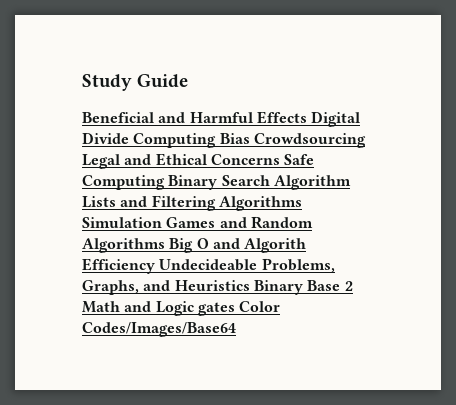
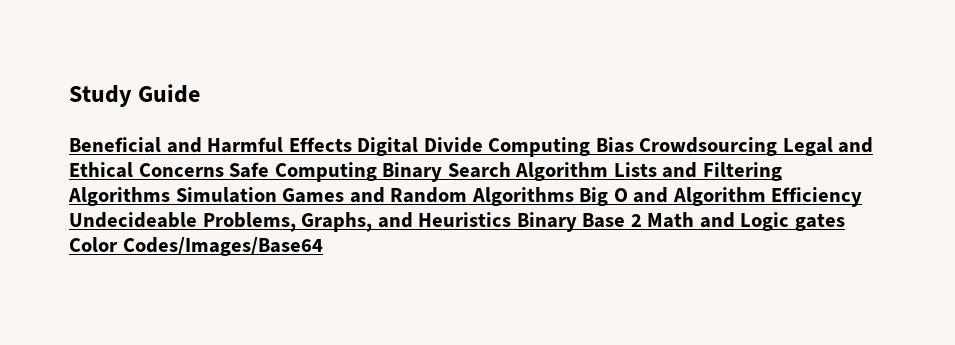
- Beneficial and Harmful Effects Digital Divide Computing Bias Crowdsourcing Legal and Ethical Concerns Safe Computing Binary Search Algorithm Lists and Filtering Algorithms Simulation Games and Random Algorithms Big O and Algorith Efficiency Undecideable Problems, Graphs, and Heuristics Binary Base 2 Math and Logic gates Color Codes/Images/Base64
+ Beneficial and Harmful Effects Digital Divide Computing Bias Crowdsourcing Legal and Ethical Concerns Safe Computing Binary Search Algorithm Lists and Filtering Algorithms Simulation Games and Random Algorithms Big O and Algorithm Efficiency Undecideable Problems, Graphs, and Heuristics Binary Base 2 Math and Logic gates Color Codes/Images/Base64

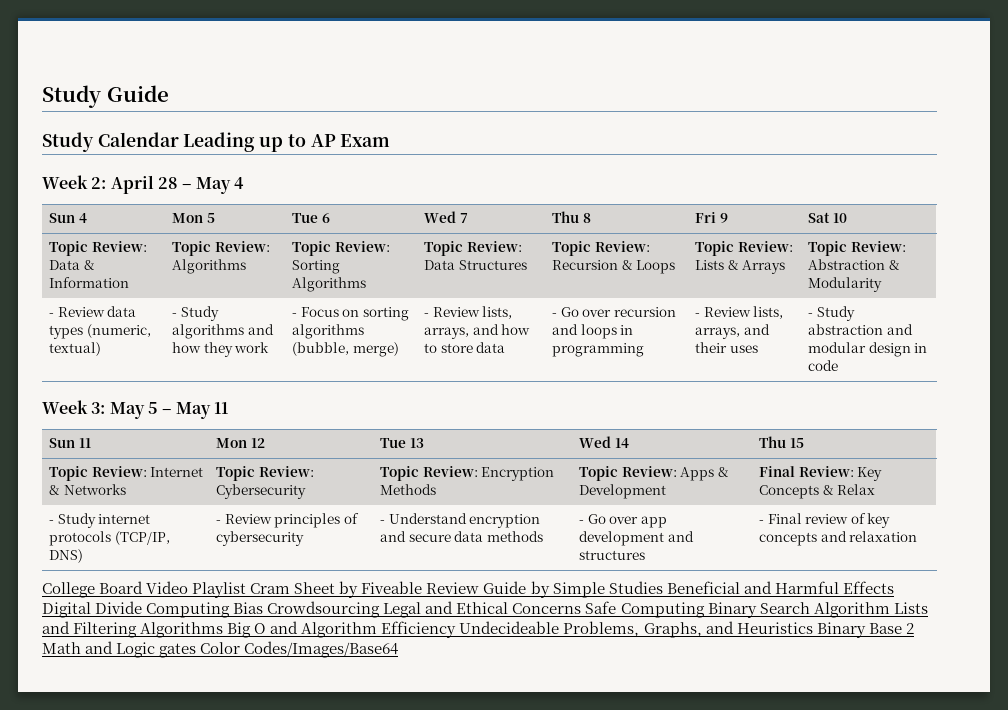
- Beneficial and Harmful Effects Digital Divide Computing Bias Crowdsourcing Legal and Ethical Concerns Safe Computing Binary Search Algorithm Lists and Filtering Algorithms Simulation Games and Random Algorithms Big O and Algorithm Efficiency Undecideable Problems, Graphs, and Heuristics Binary Base 2 Math and Logic gates Color Codes/Images/Base64
+ Study Calendar Leading up to AP Exam
+ Week 2: April 28 – May 4
+ Sun 4 | Mon 5 | Tue 6 | Wed 7 | Thu 8 | Fri 9 | Sat 10
+ Topic Review: Data & Information | Topic Review: Algorithms | Topic Review: Sorting Algorithms | Topic Review: Data Structures | Topic Review: Recursion & Loops | Topic Review: Lists & Arrays | Topic Review: Abstraction & Modularity
+ - Review data types (numeric, textual) | - Study algorithms and how they work | - Focus on sorting algorithms (bubble, merge) | - Review lists, arrays, and how to store data | - Go over recursion and loops in programming | - Review lists, arrays, and their uses | - Study abstraction and modular design in code
+ Week 3: May 5 – May 11
+ Sun 11 | Mon 12 | Tue 13 | Wed 14 | Thu 15
+ Topic Review: Internet & Networks | Topic Review: Cybersecurity | Topic Review: Encryption Methods | Topic Review: Apps & Development | Final Review: Key Concepts & Relax
+ - Study internet protocols (TCP/IP, DNS) | - Review principles of cybersecurity | - Understand encryption and secure data methods | - Go over app development and structures | - Final review of key concepts and relaxation
+ College Board Video Playlist Cram Sheet by Fiveable Review Guide by Simple Studies Beneficial and Harmful Effects Digital Divide Computing Bias Crowdsourcing Legal and Ethical Concerns Safe Computing Binary Search Algorithm Lists and Filtering Algorithms Big O and Algorithm Efficiency Undecideable Problems, Graphs, and Heuristics Binary Base 2 Math and Logic gates Color Codes/Images/Base64

